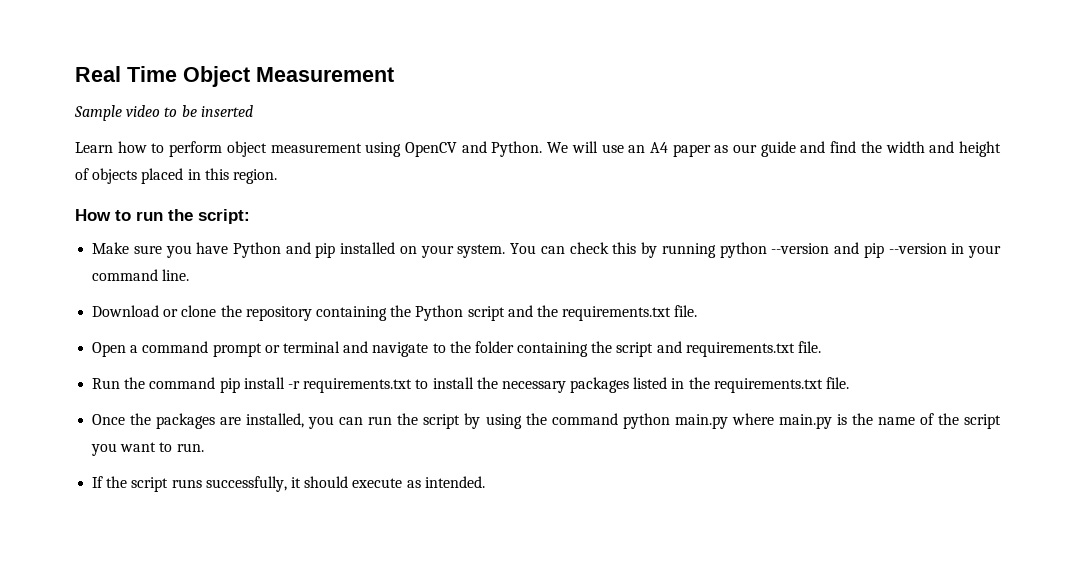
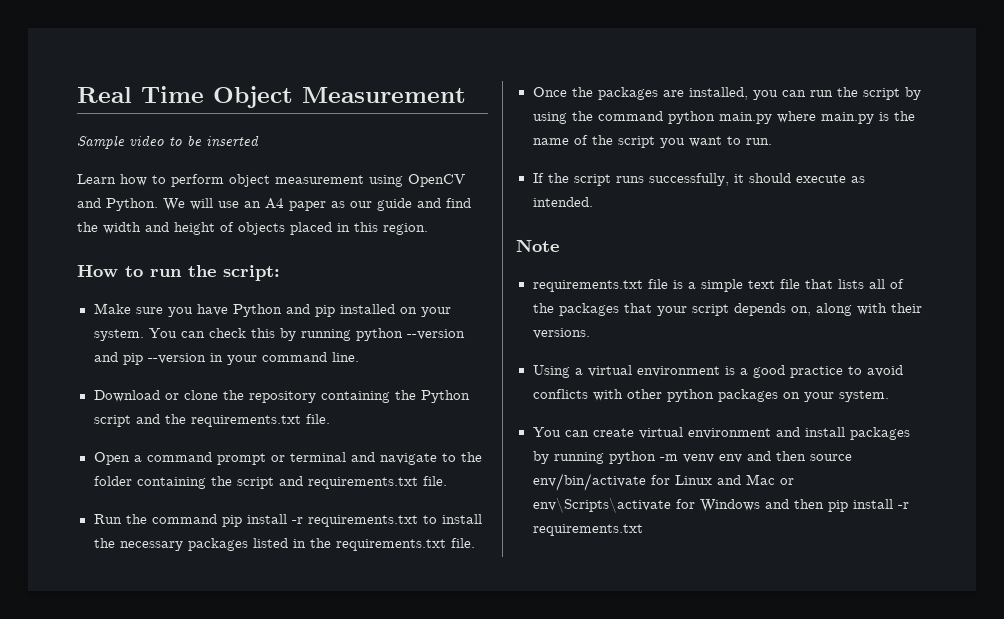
+ Note
+ requirements.txt file is a simple text file that lists all of the packages that your script depends on, along with their versions.
+ Using a virtual environment is a good practice to avoid conflicts with other python packages on your system.
+ You can create virtual environment and install packages by running python -m venv env and then source env/bin/activate for Linux and Mac or env\Scripts\activate for Windows and then pip install -r requirements.txt

